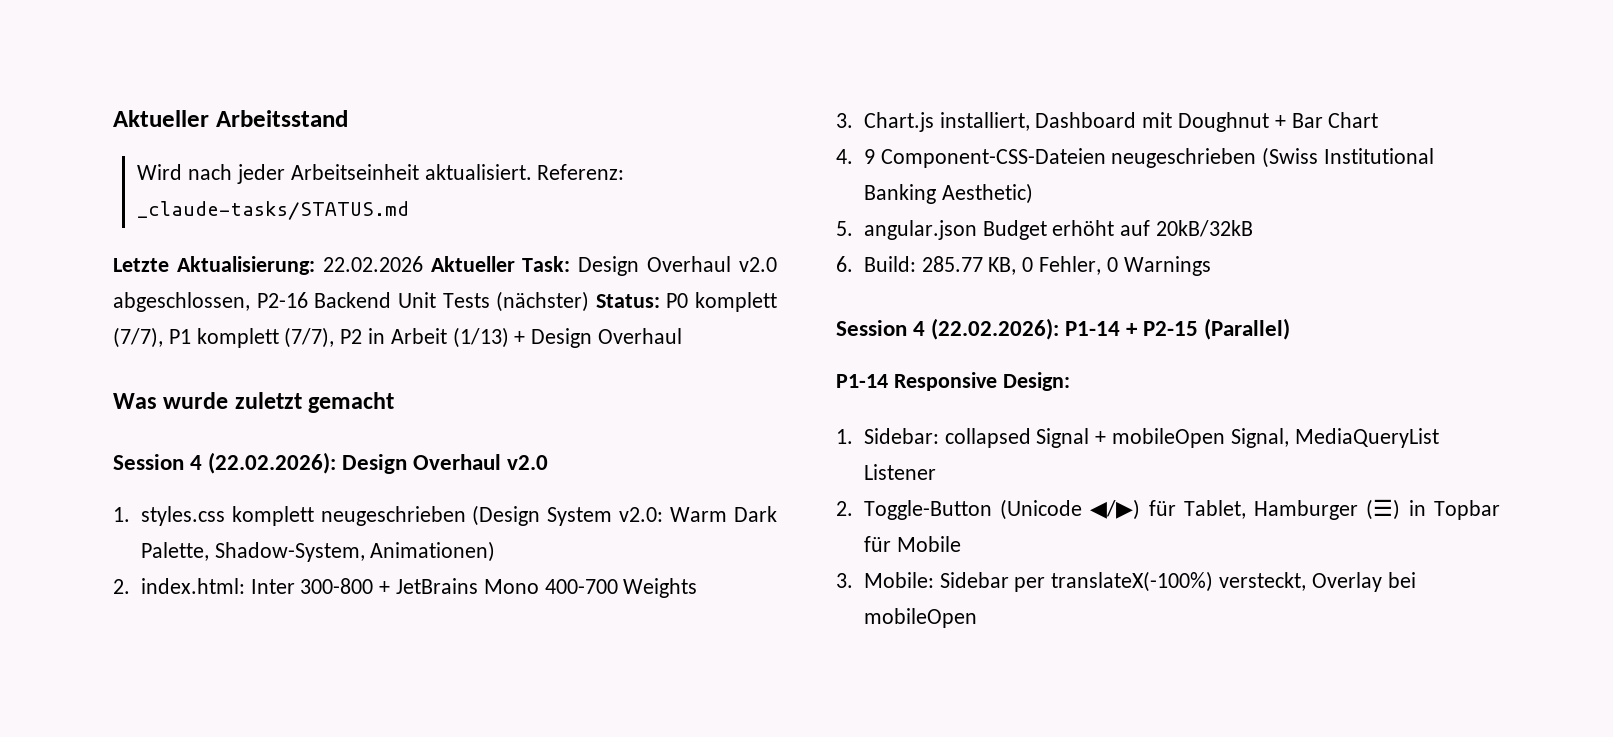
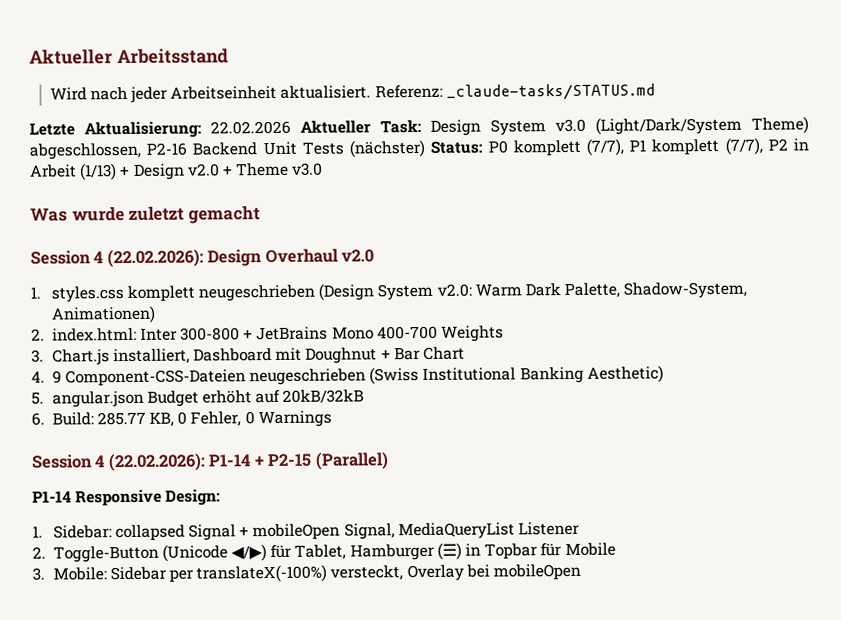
- Letzte Aktualisierung: 22.02.2026 Aktueller Task: Design Overhaul v2.0 abgeschlossen, P2-16 Backend Unit Tests (nächster) Status: P0 komplett (7/7), P1 komplett (7/7), P2 in Arbeit (1/13) + Design Overhaul
+ Letzte Aktualisierung: 22.02.2026 Aktueller Task: Design System v3.0 (Light/Dark/System Theme) abgeschlossen, P2-16 Backend Unit Tests (nächster) Status: P0 komplett (7/7), P1 komplett (7/7), P2 in Arbeit (1/13) + Design v2.0 + Theme v3.0

